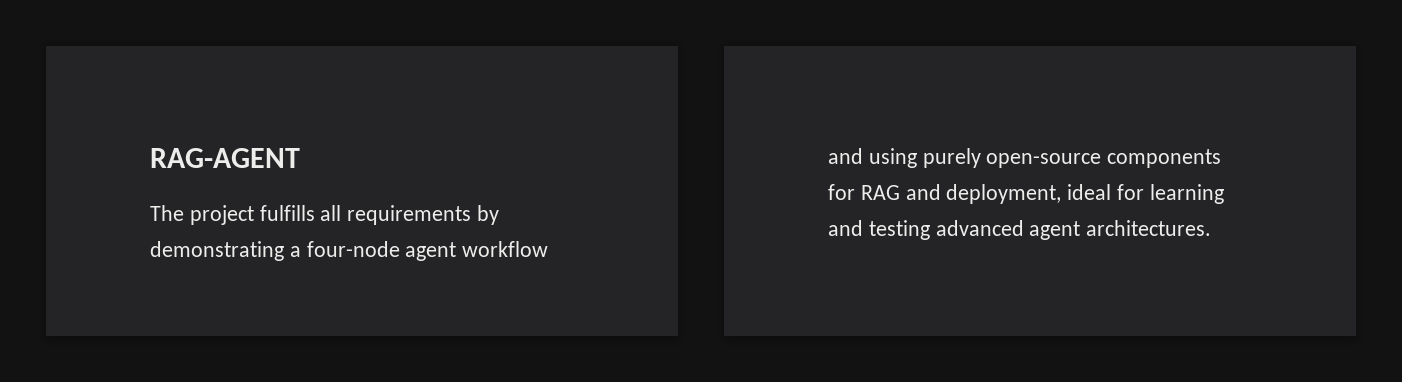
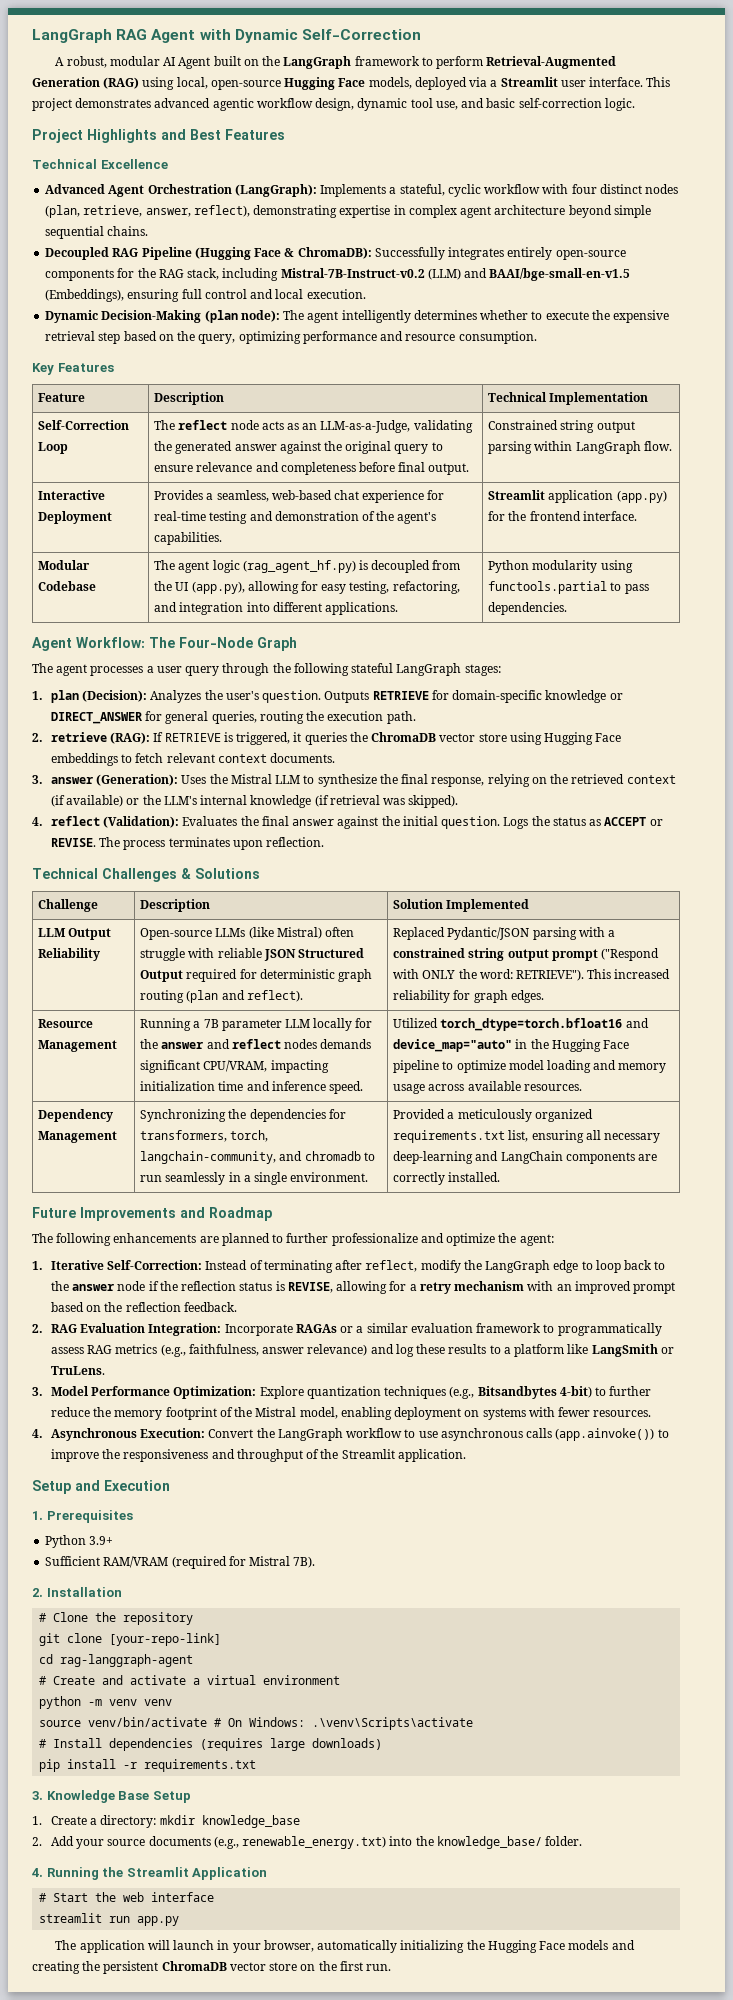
- RAG-AGENT
- The project fulfills all requirements by demonstrating a four-node agent workflow and using purely open-source components for RAG and deployment, ideal for learning and testing advanced agent architectures.
+ LangGraph RAG Agent with Dynamic Self-Correction
+ A robust, modular AI Agent built on the LangGraph framework to perform Retrieval-Augmented Generation (RAG) using local, open-source Hugging Face models, deployed via a Streamlit user interface. This project demonstrates advanced agentic workflow design, dynamic tool use, and basic self-correction logic.
+ Project Highlights and Best Features
+ Technical Excellence
+ Advanced Agent Orchestration (LangGraph): Implements a stateful, cyclic workflow with four distinct nodes (plan, retrieve, answer, reflect), demonstrating expertise in complex agent architecture beyond simple sequential chains.
+ Decoupled RAG Pipeline (Hugging Face & ChromaDB): Successfully integrates entirely open-source components for the RAG stack, including Mistral-7B-Instruct-v0.2 (LLM) and BAAI/bge-small-en-v1.5 (Embeddings), ensuring full control and local execution.
+ Dynamic Decision-Making (plan node): The agent intelligently determines whether to execute the expensive retrieval step based on the query, optimizing performance and resource consumption.
+ Key Features
+ Feature | Description | Technical Implementation
+ Self-Correction Loop | The reflect node acts as an LLM-as-a-Judge, validating the generated answer against the original query to ensure relevance and completeness before final output. | Constrained string output parsing within LangGraph flow.
+ Interactive Deployment | Provides a seamless, web-based chat experience for real-time testing and demonstration of the agent's capabilities. | Streamlit application (app.py) for the frontend interface.
+ Modular Codebase | The agent logic (rag_agent_hf.py) is decoupled from the UI (app.py), allowing for easy testing, refactoring, and integration into different applications. | Python modularity using functools.partial to pass dependencies.
+ Agent Workflow: The Four-Node Graph
+ The agent processes a user query through the following stateful LangGraph stages:
+ 1. plan (Decision): Analyzes the user's question. Outputs RETRIEVE for domain-specific knowledge or DIRECT_ANSWER for general queries, routing the execution path.
+ 2. retrieve (RAG): If RETRIEVE is triggered, it queries the ChromaDB vector store using Hugging Face embeddings to fetch relevant context documents.
+ 3. answer (Generation): Uses the Mistral LLM to synthesize the final response, relying on the retrieved context (if available) or the LLM's internal knowledge (if retrieval was skipped).
+ 4. reflect (Validation): Evaluates the final answer against the initial question. Logs the status as ACCEPT or REVISE. The process terminates upon reflection.
+ Technical Challenges & Solutions
+ Challenge | Description | Solution Implemented
+ LLM Output Reliability | Open-source LLMs (like Mistral) often struggle with reliable JSON Structured Output required for deterministic graph routing (plan and reflect). | Replaced Pydantic/JSON parsing with a constrained string output prompt ("Respond with ONLY the word: RETRIEVE"). This increased reliability for graph edges.
+ Resource Management | Running a 7B parameter LLM locally for the answer and reflect nodes demands significant CPU/VRAM, impacting initialization time and inference speed. | Utilized torch_dtype=torch.bfloat16 and device_map="auto" in the Hugging Face pipeline to optimize model loading and memory usage across available resources.
+ Dependency Management | Synchronizing the dependencies for transformers, torch, langchain-community, and chromadb to run seamlessly in a single environment. | Provided a meticulously organized requirements.txt list, ensuring all necessary deep-learning and LangChain components are correctly installed.
+ Future Improvements and Roadmap
+ The following enhancements are planned to further professionalize and optimize the agent:
+ 1. Iterative Self-Correction: Instead of terminating after reflect, modify the LangGraph edge to loop back to the answer node if the reflection status is REVISE, allowing for a retry mechanism with an improved prompt based on the reflection feedback.
+ 2. RAG Evaluation Integration: Incorporate RAGAs or a similar evaluation framework to programmatically assess RAG metrics (e.g., faithfulness, answer relevance) and log these results to a platform like LangSmith or TruLens.
+ 3. Model Performance Optimization: Explore quantization techniques (e.g., Bitsandbytes 4-bit) to further reduce the memory footprint of the Mistral model, enabling deployment on systems with fewer resources.
+ 4. Asynchronous Execution: Convert the LangGraph workflow to use asynchronous calls (app.ainvoke()) to improve the responsiveness and throughput of the Streamlit application.
+ Setup and Execution
+ 1. Prerequisites
+ Python 3.9+
+ Sufficient RAM/VRAM (required for Mistral 7B).
+ 2. Installation
+ # Clone the repository
+ git clone [your-repo-link]
+ cd rag-langgraph-agent
+ # Create and activate a virtual environment
+ python -m venv venv
+ source venv/bin/activate # On Windows: .\venv\Scripts\activate
+ # Install dependencies (requires large downloads)
+ pip install -r requirements.txt
+ 3. Knowledge Base Setup
+ 1. Create a directory: mkdir knowledge_base
+ 2. Add your source documents (e.g., renewable_energy.txt) into the knowledge_base/ folder.
+ 4. Running the Streamlit Application
+ # Start the web interface
+ streamlit run app.py
+ The application will launch in your browser, automatically initializing the Hugging Face models and creating the persistent ChromaDB vector store on the first run.

